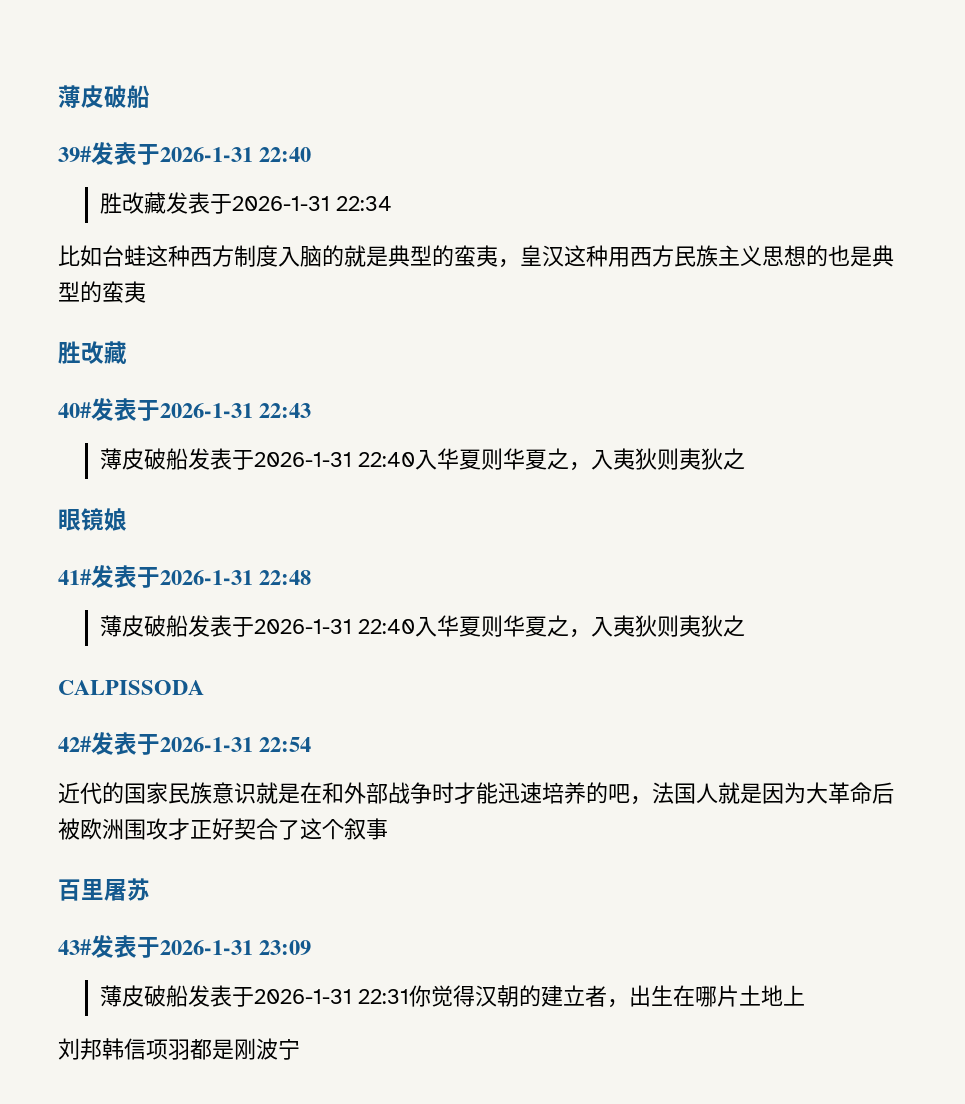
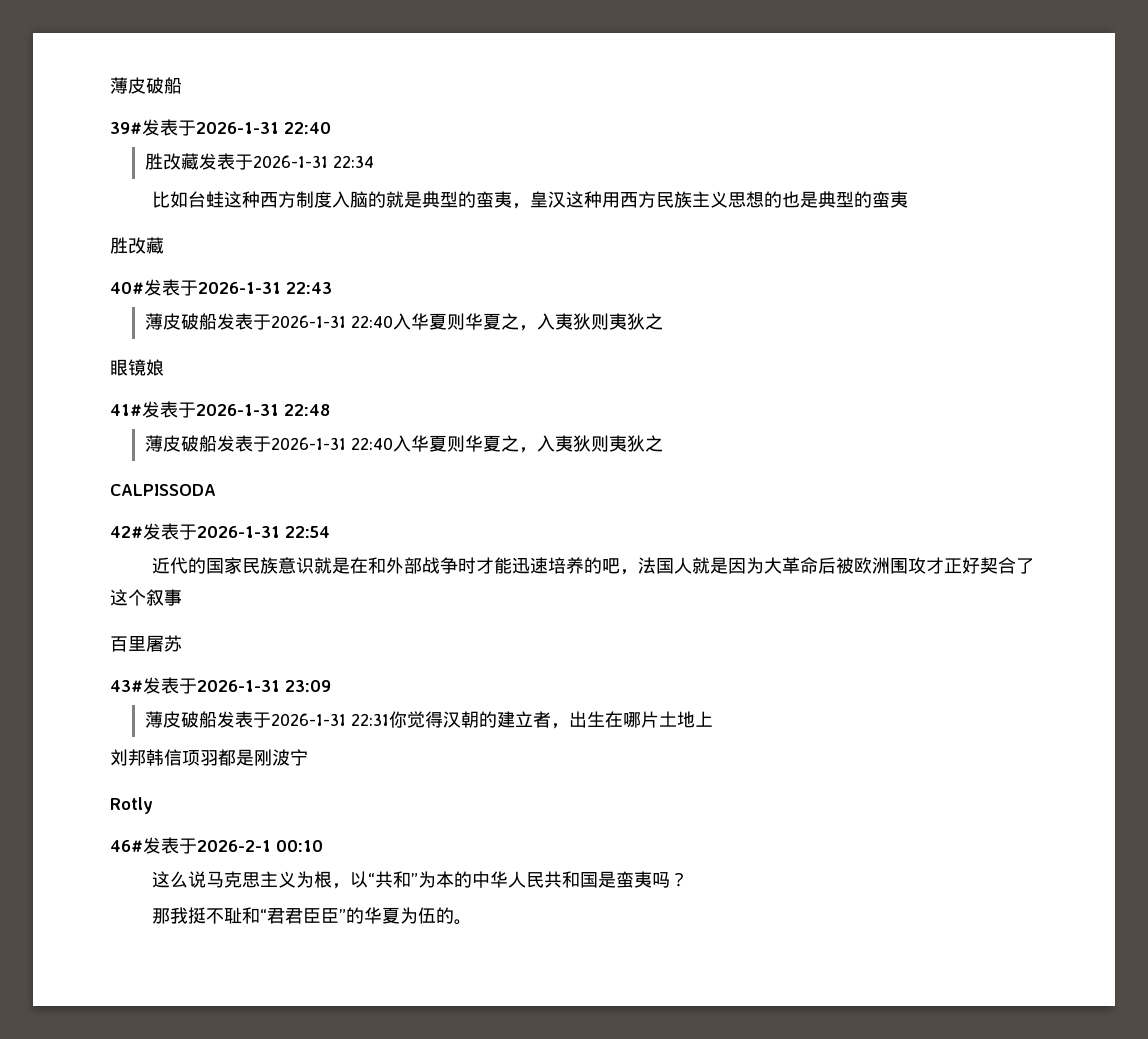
+ Rotly
+ 46#发表于2026-2-1 00:10
+ 这么说马克思主义为根，以“共和”为本的中华人民共和国是蛮夷吗？
+ 那我挺不耻和“君君臣臣”的华夏为伍的。

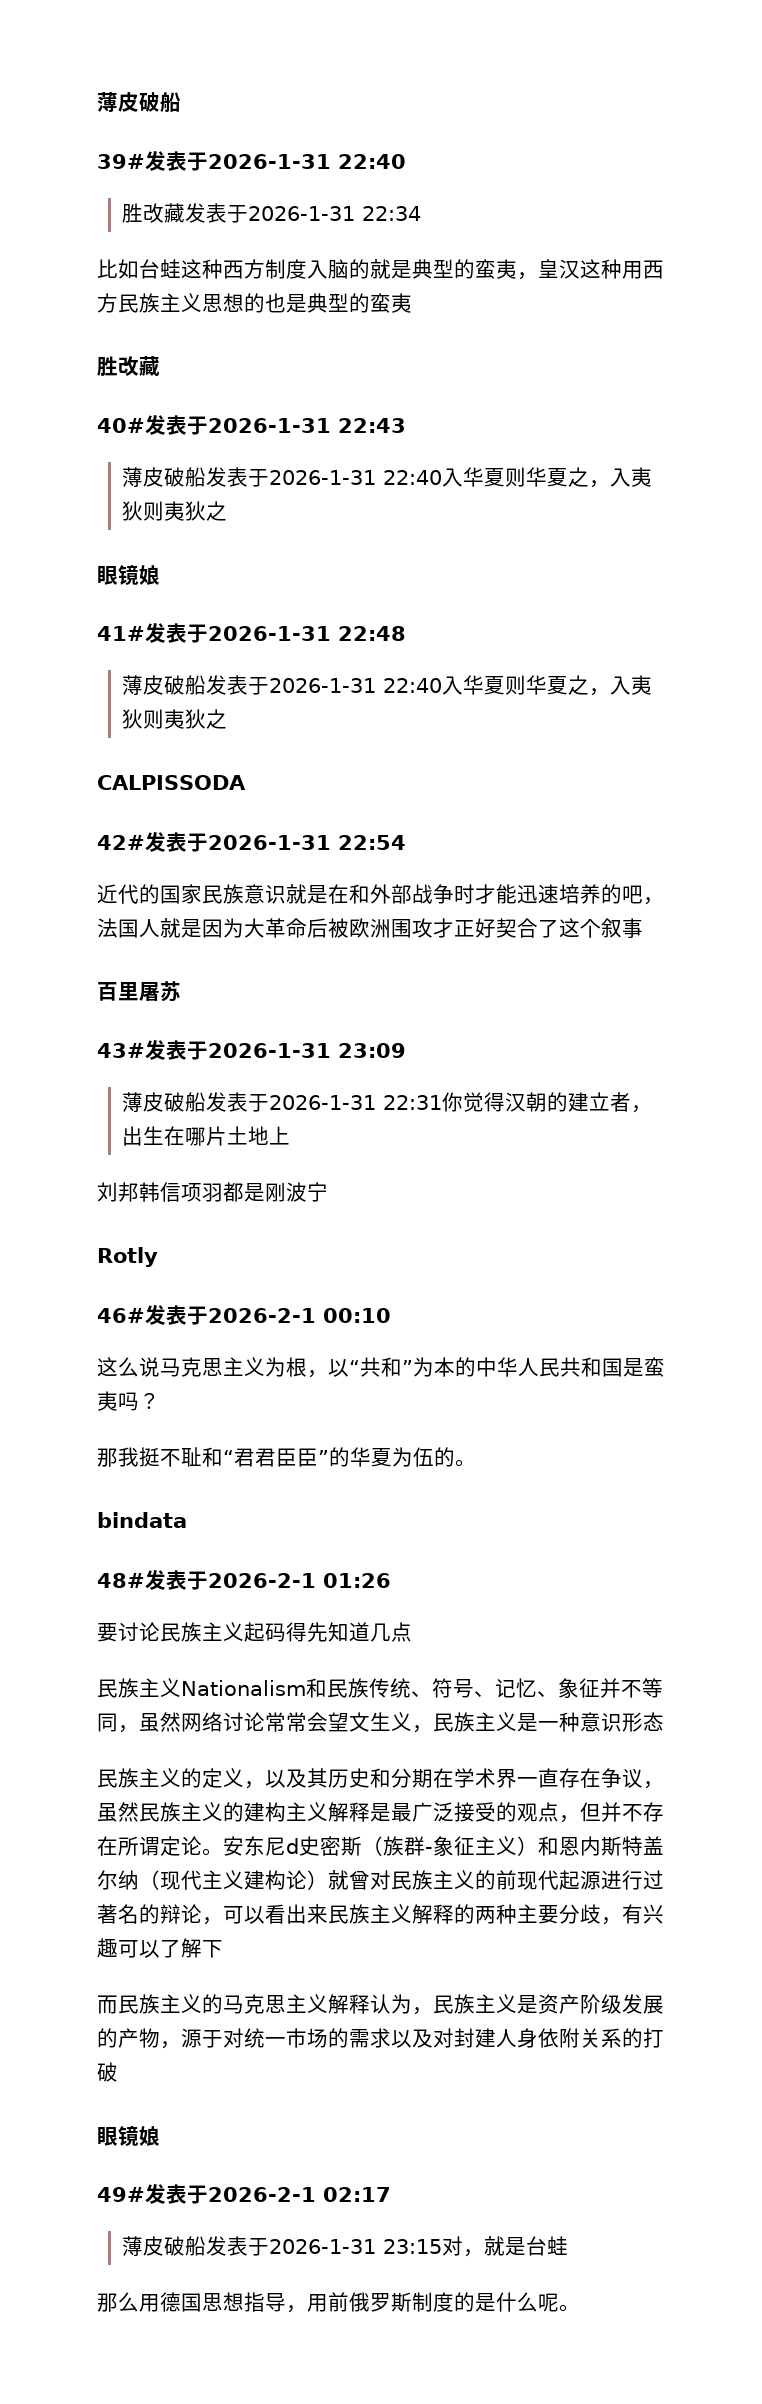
+ bindata
+ 48#发表于2026-2-1 01:26
+ 要讨论民族主义起码得先知道几点
+ 民族主义Nationalism和民族传统、符号、记忆、象征并不等同，虽然网络讨论常常会望文生义，民族主义是一种意识形态
+ 民族主义的定义，以及其历史和分期在学术界一直存在争议，虽然民族主义的建构主义解释是最广泛接受的观点，但并不存在所谓定论。安东尼d史密斯（族群-象征主义）和恩内斯特盖尔纳（现代主义建构论）就曾对民族主义的前现代起源进行过著名的辩论，可以看出来民族主义解释的两种主要分歧，有兴趣可以了解下
+ 而民族主义的马克思主义解释认为，民族主义是资产阶级发展的产物，源于对统一市场的需求以及对封建人身依附关系的打破
+ 眼镜娘
+ 49#发表于2026-2-1 02:17
+ 薄皮破船发表于2026-1-31 23:15对，就是台蛙
+ 那么用德国思想指导，用前俄罗斯制度的是什么呢。

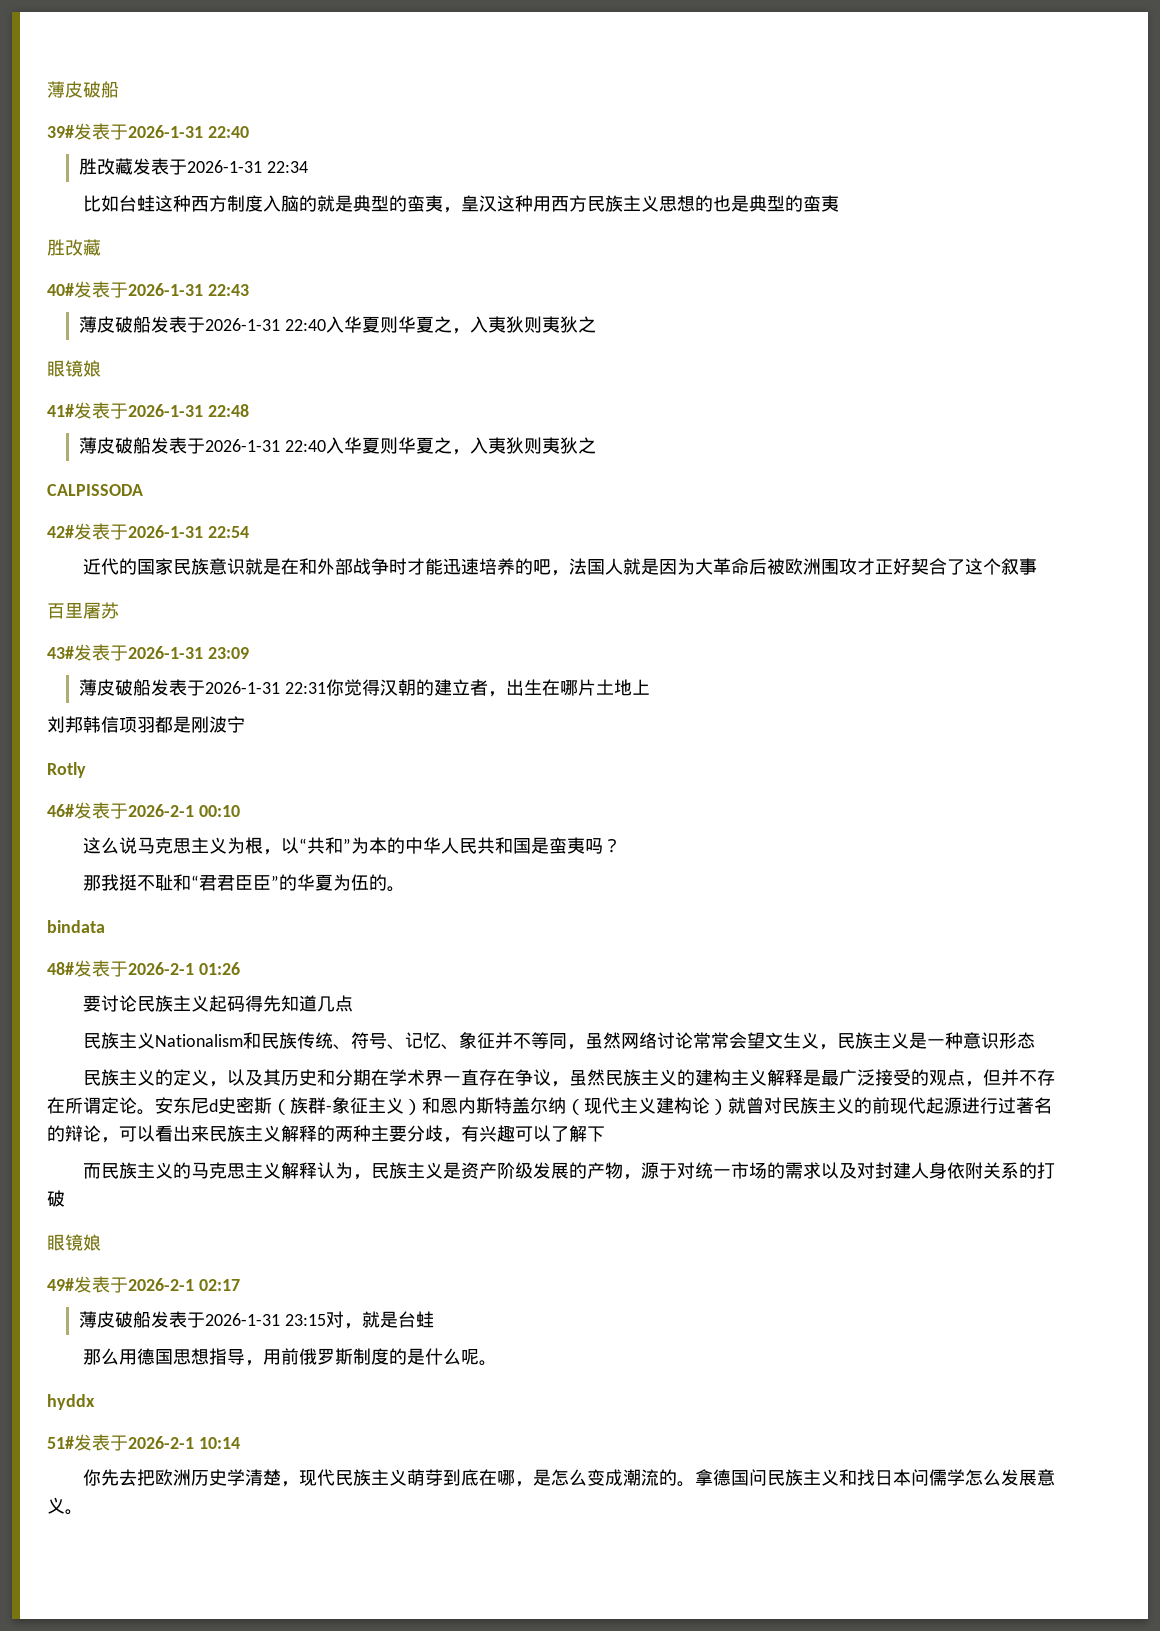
+ hyddx
+ 51#发表于2026-2-1 10:14
+ 你先去把欧洲历史学清楚，现代民族主义萌芽到底在哪，是怎么变成潮流的。拿德国问民族主义和找日本问儒学怎么发展意义。

